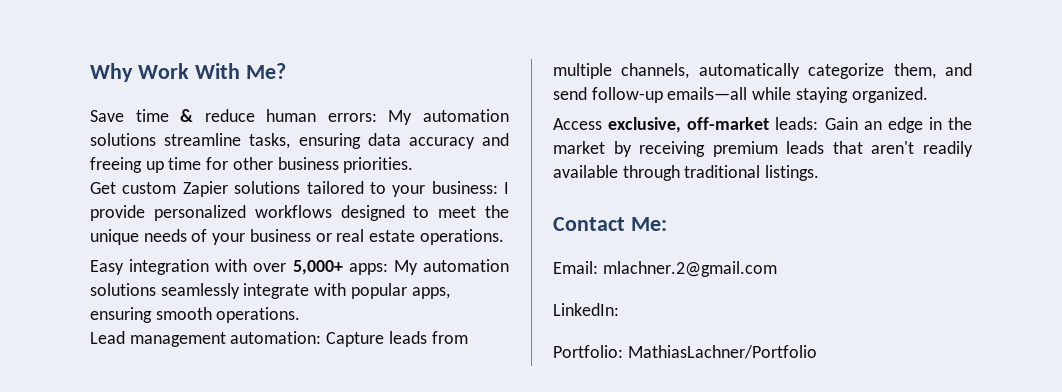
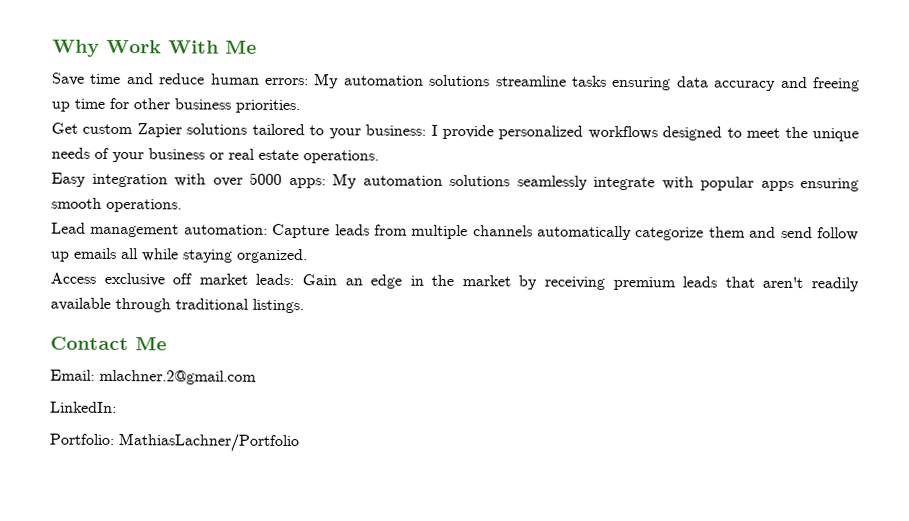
- Why Work With Me?
+ Why Work With Me
- Save time & reduce human errors: My automation solutions streamline tasks, ensuring data accuracy and freeing up time for other business priorities.
+ Save time and reduce human errors: My automation solutions streamline tasks ensuring data accuracy and freeing up time for other business priorities.
- Easy integration with over 5,000+ apps: My automation solutions seamlessly integrate with popular apps, ensuring smooth operations.
+ Easy integration with over 5000 apps: My automation solutions seamlessly integrate with popular apps ensuring smooth operations.
- Lead management automation: Capture leads from multiple channels, automatically categorize them, and send follow-up emails—all while staying organized.
+ Lead management automation: Capture leads from multiple channels automatically categorize them and send follow up emails all while staying organized.
- Access exclusive, off-market leads: Gain an edge in the market by receiving premium leads that aren't readily available through traditional listings.
+ Access exclusive off market leads: Gain an edge in the market by receiving premium leads that aren't readily available through traditional listings.
- Contact Me:
+ Contact Me

